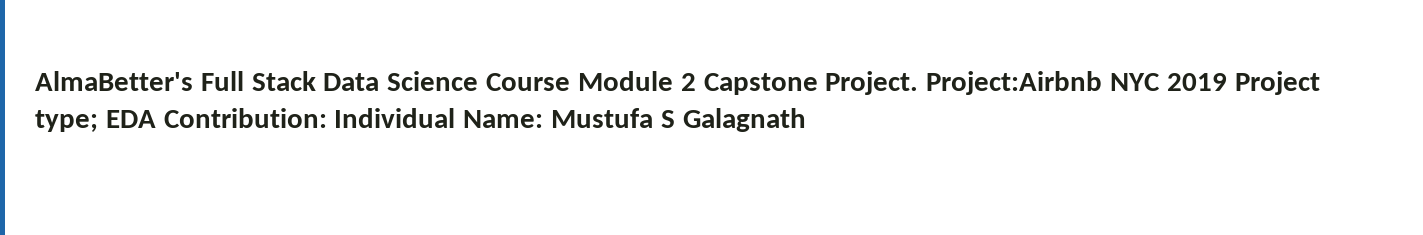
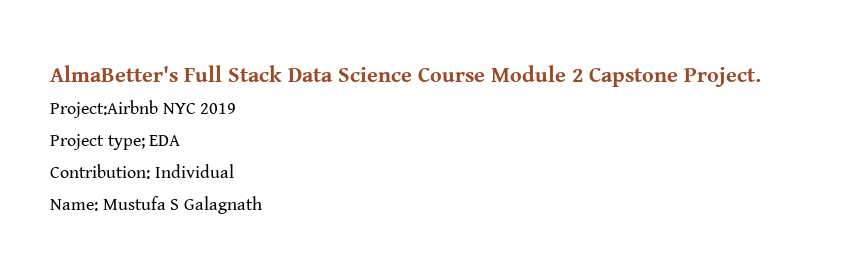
- AlmaBetter's Full Stack Data Science Course Module 2 Capstone Project. Project:Airbnb NYC 2019 Project type; EDA Contribution: Individual Name: Mustufa S Galagnath
+ AlmaBetter's Full Stack Data Science Course Module 2 Capstone Project.
+ Project:Airbnb NYC 2019
+ Project type; EDA
+ Contribution: Individual
+ Name: Mustufa S Galagnath

